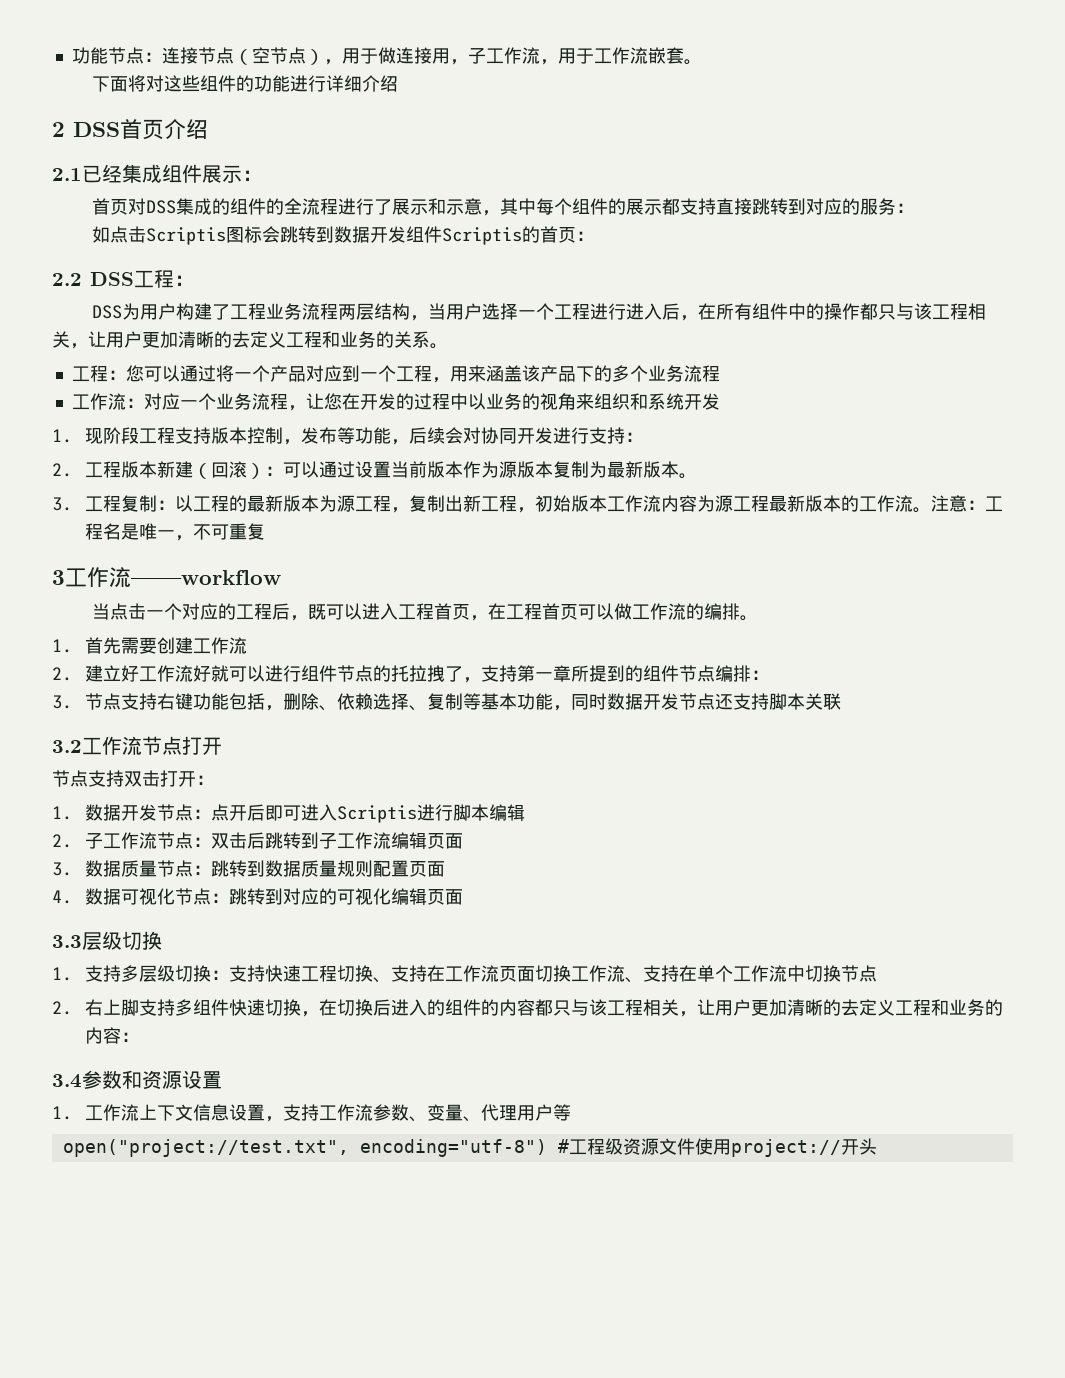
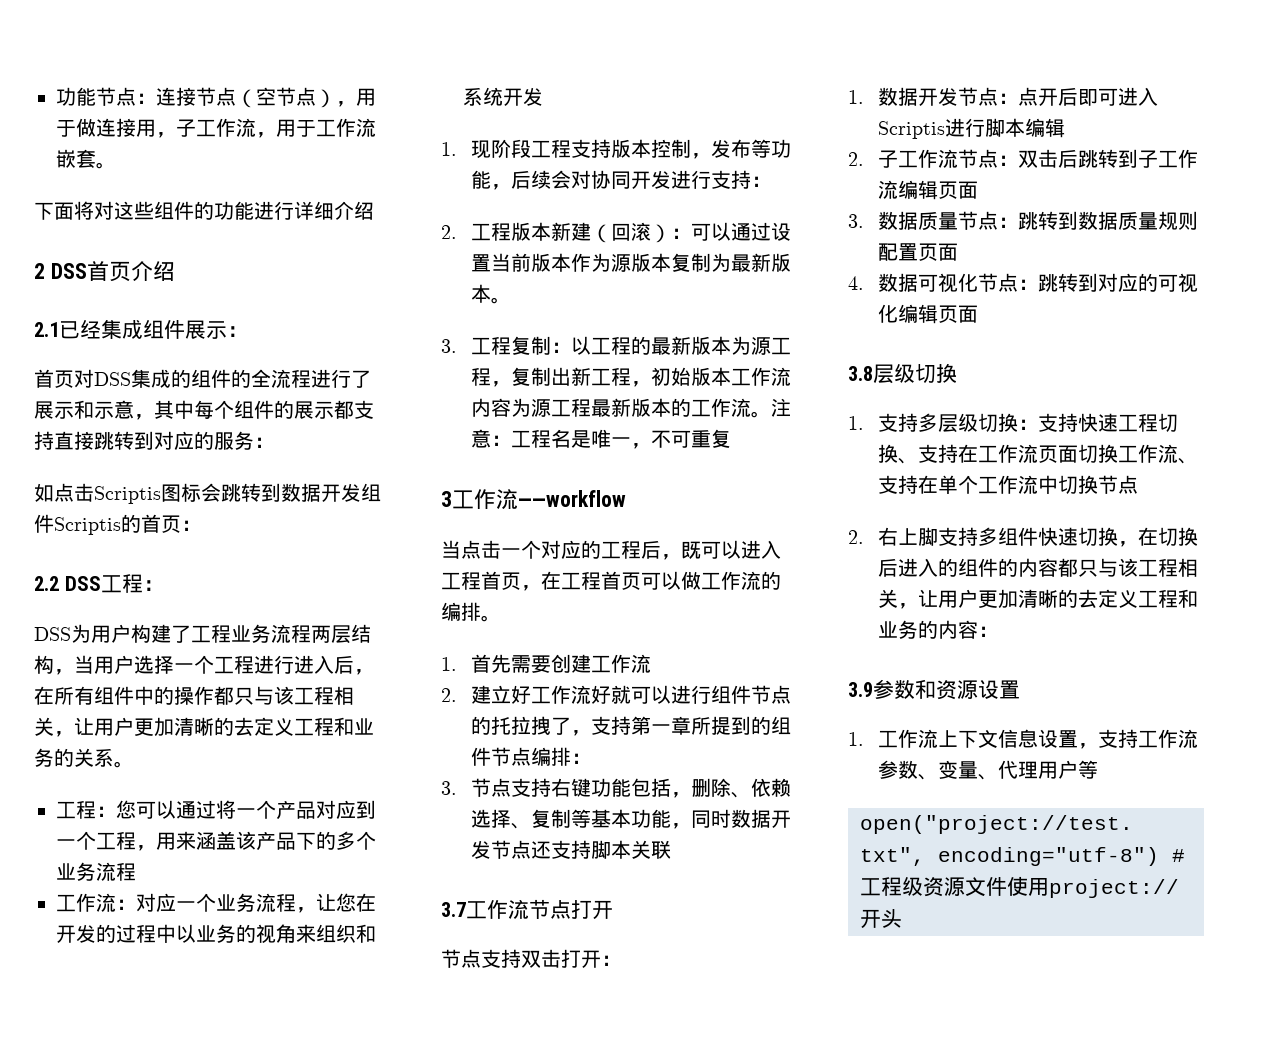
- 3.2工作流节点打开
+ 3.7工作流节点打开
- 3.3层级切换
+ 3.8层级切换
- 3.4参数和资源设置
+ 3.9参数和资源设置

